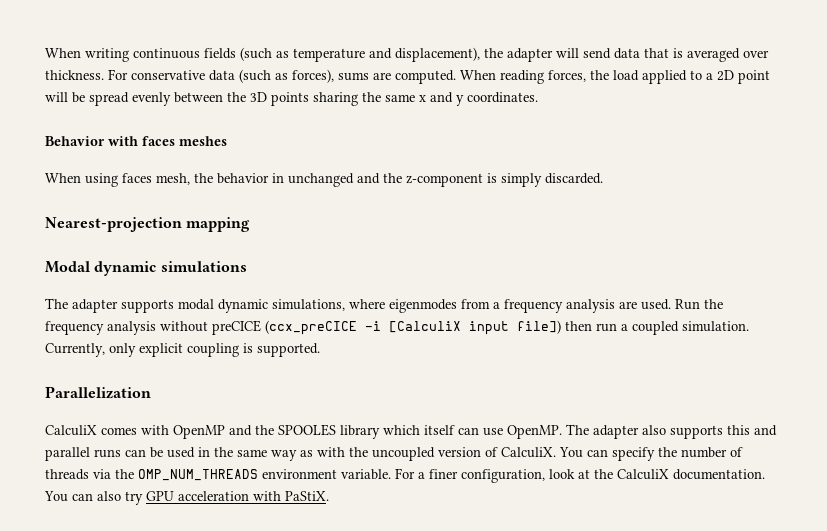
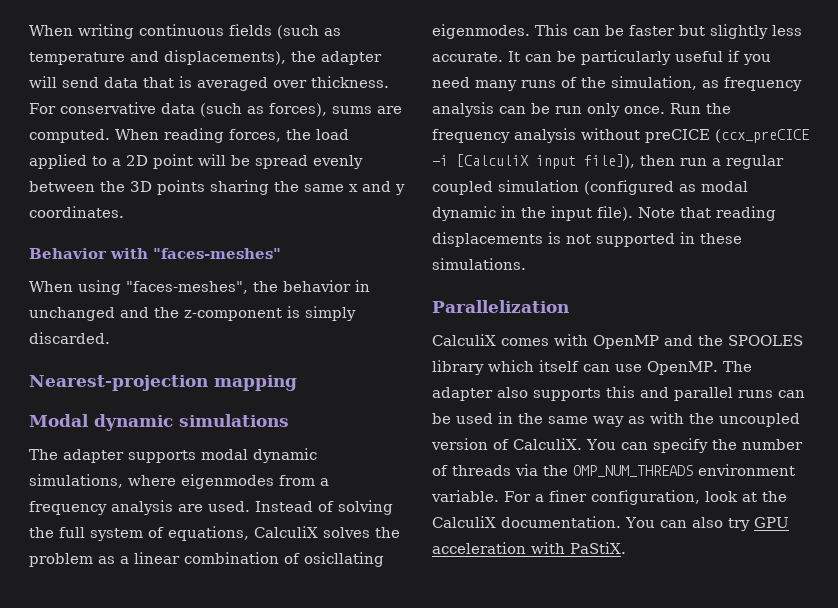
- When writing continuous fields (such as temperature and displacement), the adapter will send data that is averaged over thickness.
+ When writing continuous fields (such as temperature and displacements), the adapter will send data that is averaged over thickness.
- Behavior with faces meshes
+ Behavior with "faces-meshes"
- When using faces mesh, the behavior in unchanged and the z-component is simply discarded.
+ When using "faces-meshes", the behavior in unchanged and the z-component is simply discarded.
+ Instead of solving the full system of equations, CalculiX solves the problem as a linear combination of osicllating eigenmodes. This can be faster but slightly less accurate. It can be particularly useful if you need many runs of the simulation, as frequency analysis can be run only once.
- Run the frequency analysis without preCICE (ccx_preCICE -i [CalculiX input file]) then run a coupled simulation. Currently, only explicit coupling is supported.
+ Run the frequency analysis without preCICE (ccx_preCICE -i [CalculiX input file]), then run a regular coupled simulation (configured as modal dynamic in the input file). Note that reading displacements is not supported in these simulations.

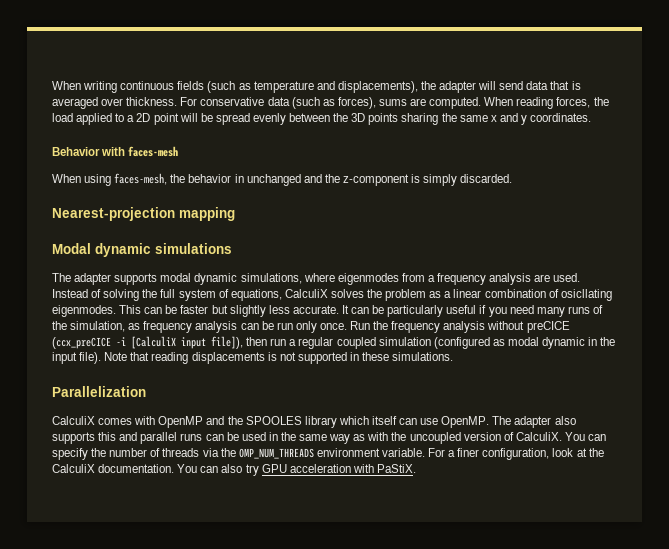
- Behavior with "faces-meshes"
+ Behavior with faces-mesh
- When using "faces-meshes", the behavior in unchanged and the z-component is simply discarded.
+ When using faces-mesh, the behavior in unchanged and the z-component is simply discarded.

